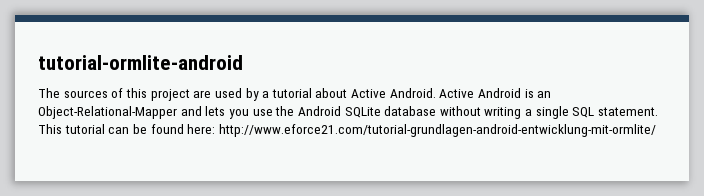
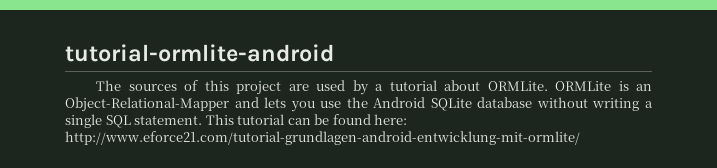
- The sources of this project are used by a tutorial about Active Android. Active Android is an Object-Relational-Mapper and lets you use the Android SQLite database without writing a single SQL statement.
+ The sources of this project are used by a tutorial about ORMLite. ORMLite is an Object-Relational-Mapper and lets you use the Android SQLite database without writing a single SQL statement.

